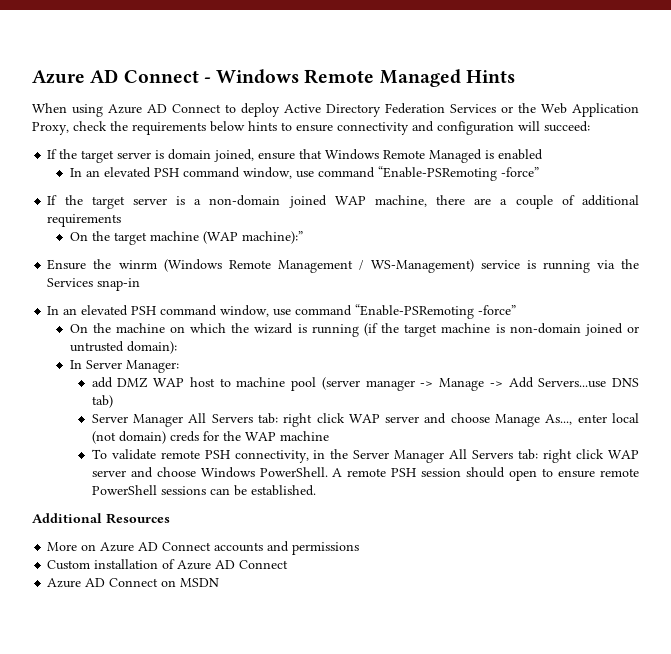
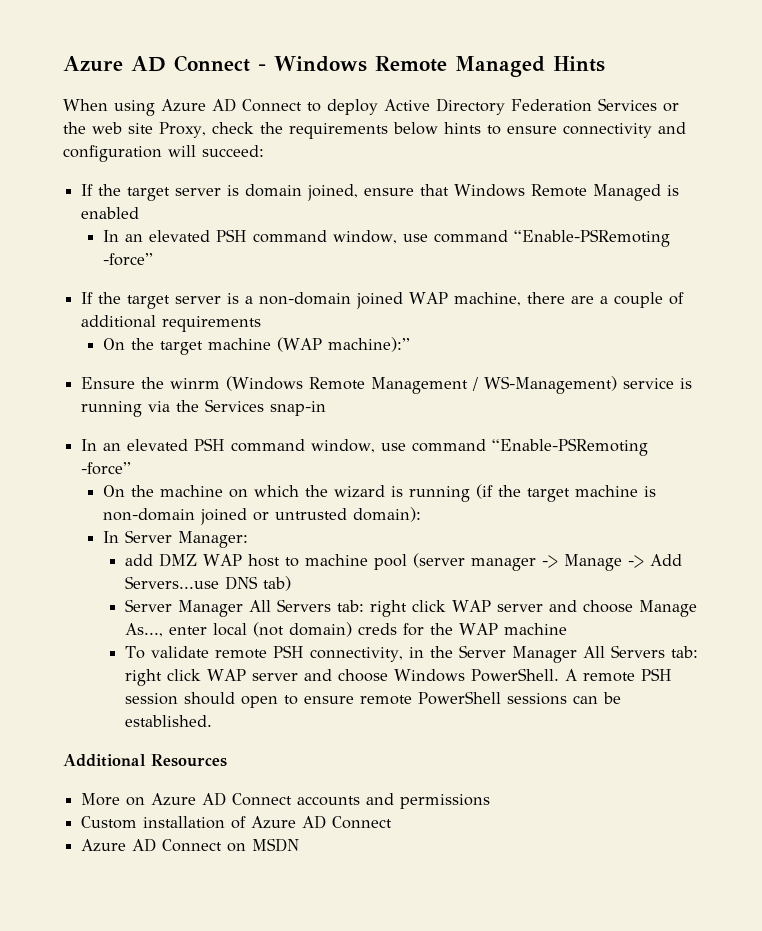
- When using Azure AD Connect to deploy Active Directory Federation Services or the Web Application Proxy, check the requirements below hints to ensure connectivity and configuration will succeed:
+ When using Azure AD Connect to deploy Active Directory Federation Services or the web site Proxy, check the requirements below hints to ensure connectivity and configuration will succeed:

